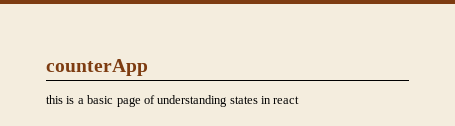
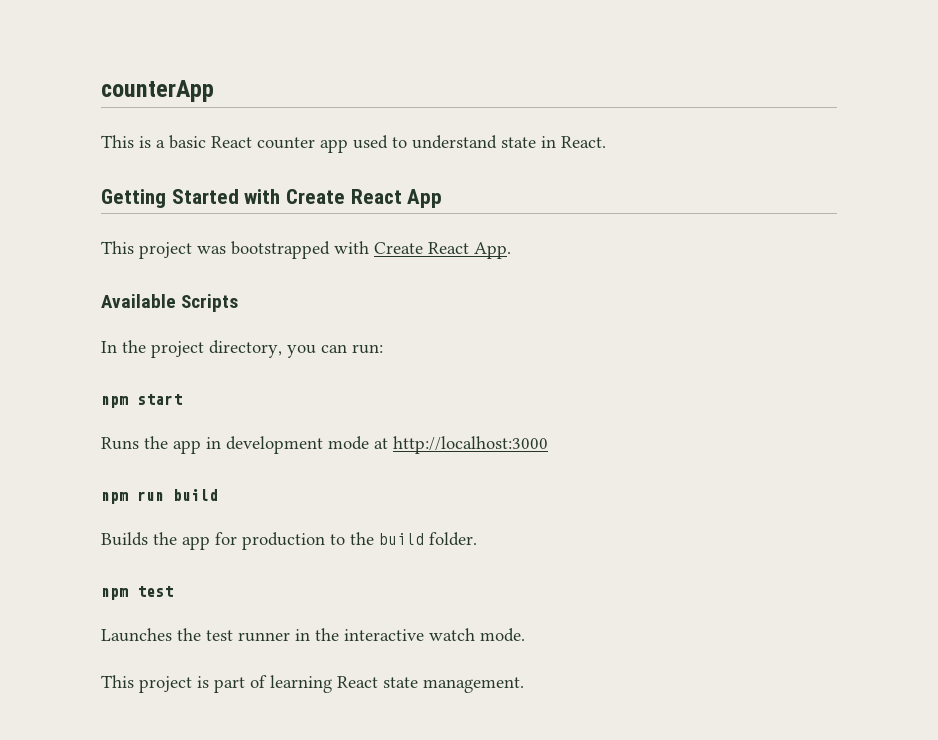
- this is a basic page of understanding states in react
+ This is a basic React counter app used to understand state in React.
+ Getting Started with Create React App
+ This project was bootstrapped with Create React App.
+ Available Scripts
+ In the project directory, you can run:
+ npm start
+ Runs the app in development mode at http://localhost:3000
+ npm run build
+ Builds the app for production to the build folder.
+ npm test
+ Launches the test runner in the interactive watch mode.
+ This project is part of learning React state management.

